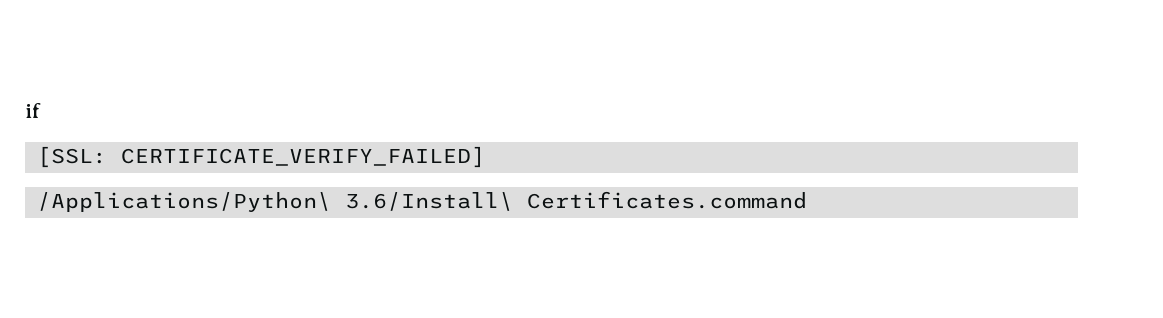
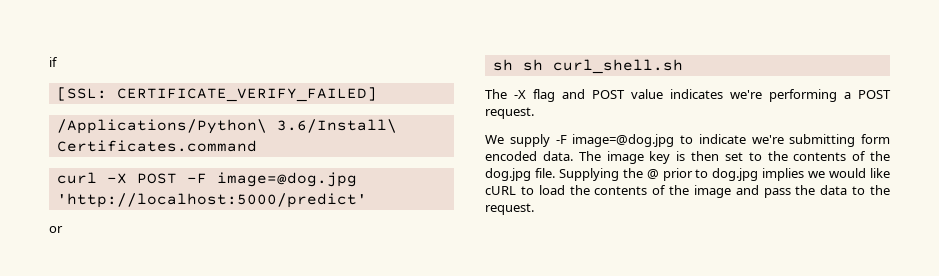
+ curl -X POST -F image=@dog.jpg 'http://localhost:5000/predict'
+ or
+ sh sh curl_shell.sh
+ The -X flag and POST value indicates we're performing a POST request.
+ We supply -F image=@dog.jpg to indicate we're submitting form encoded data. The image key is then set to the contents of the dog.jpg file. Supplying the @ prior to dog.jpg implies we would like cURL to load the contents of the image and pass the data to the request.

